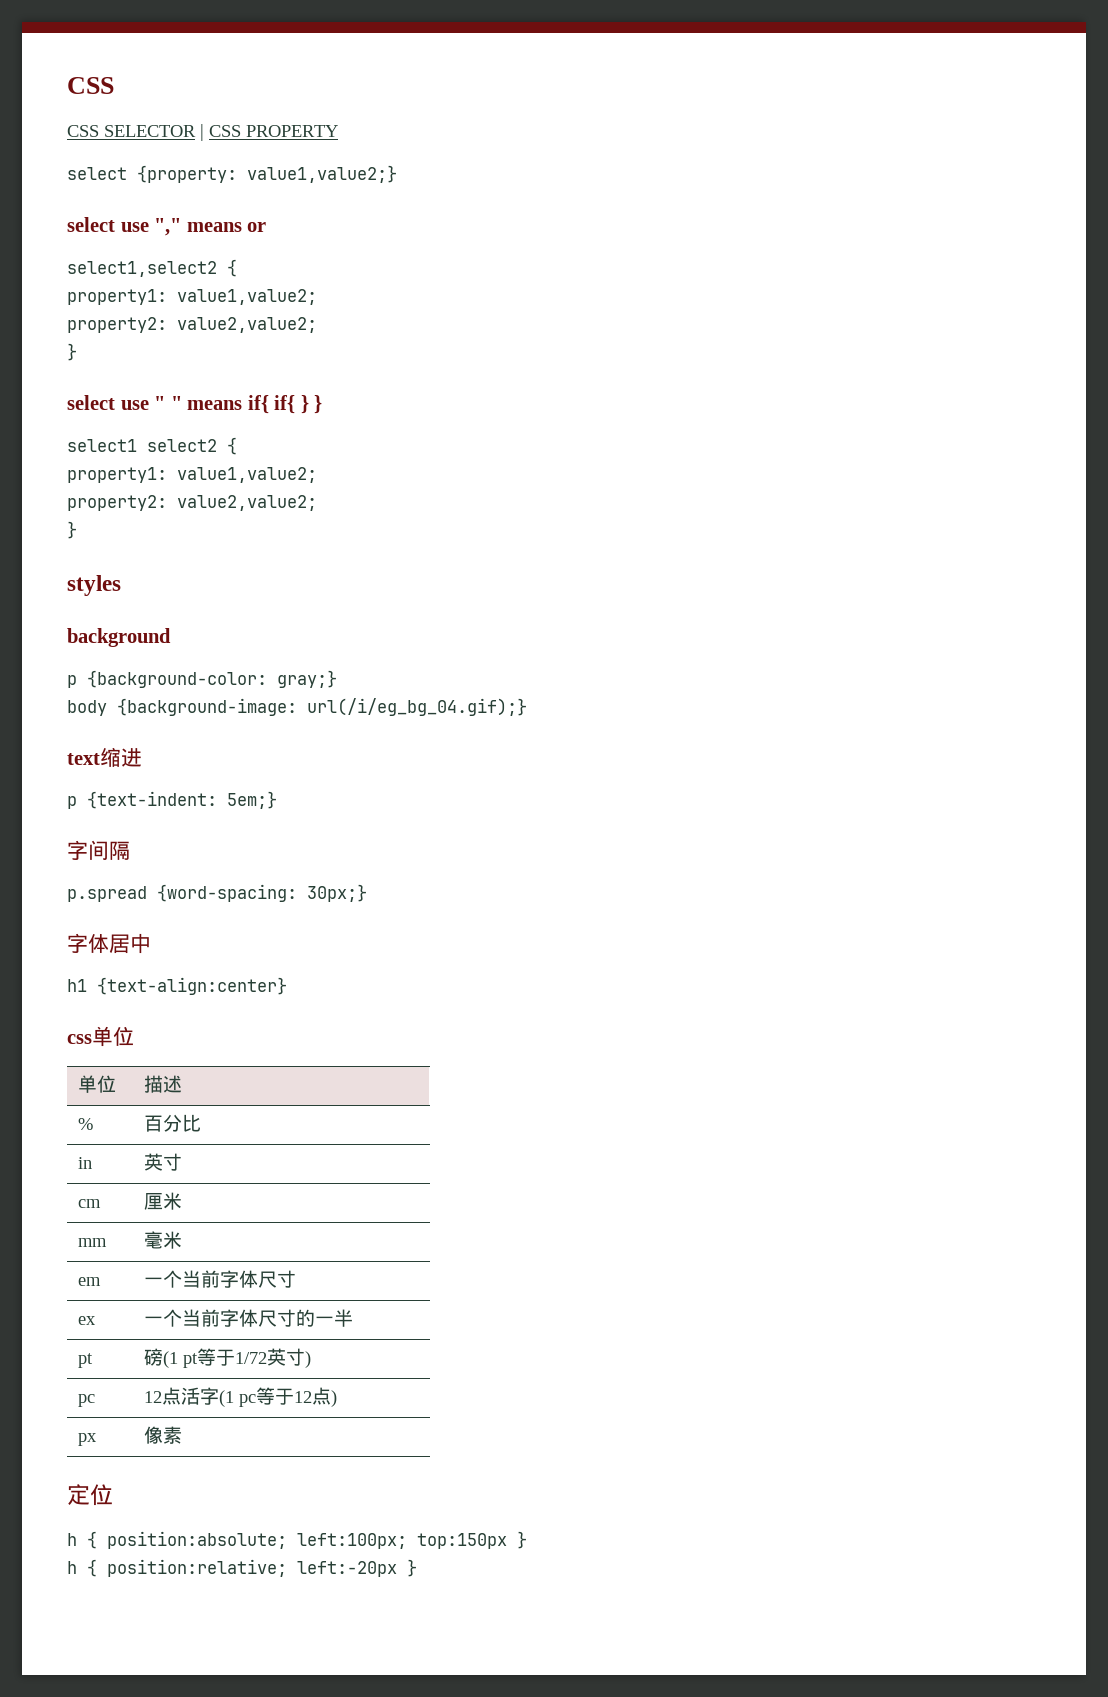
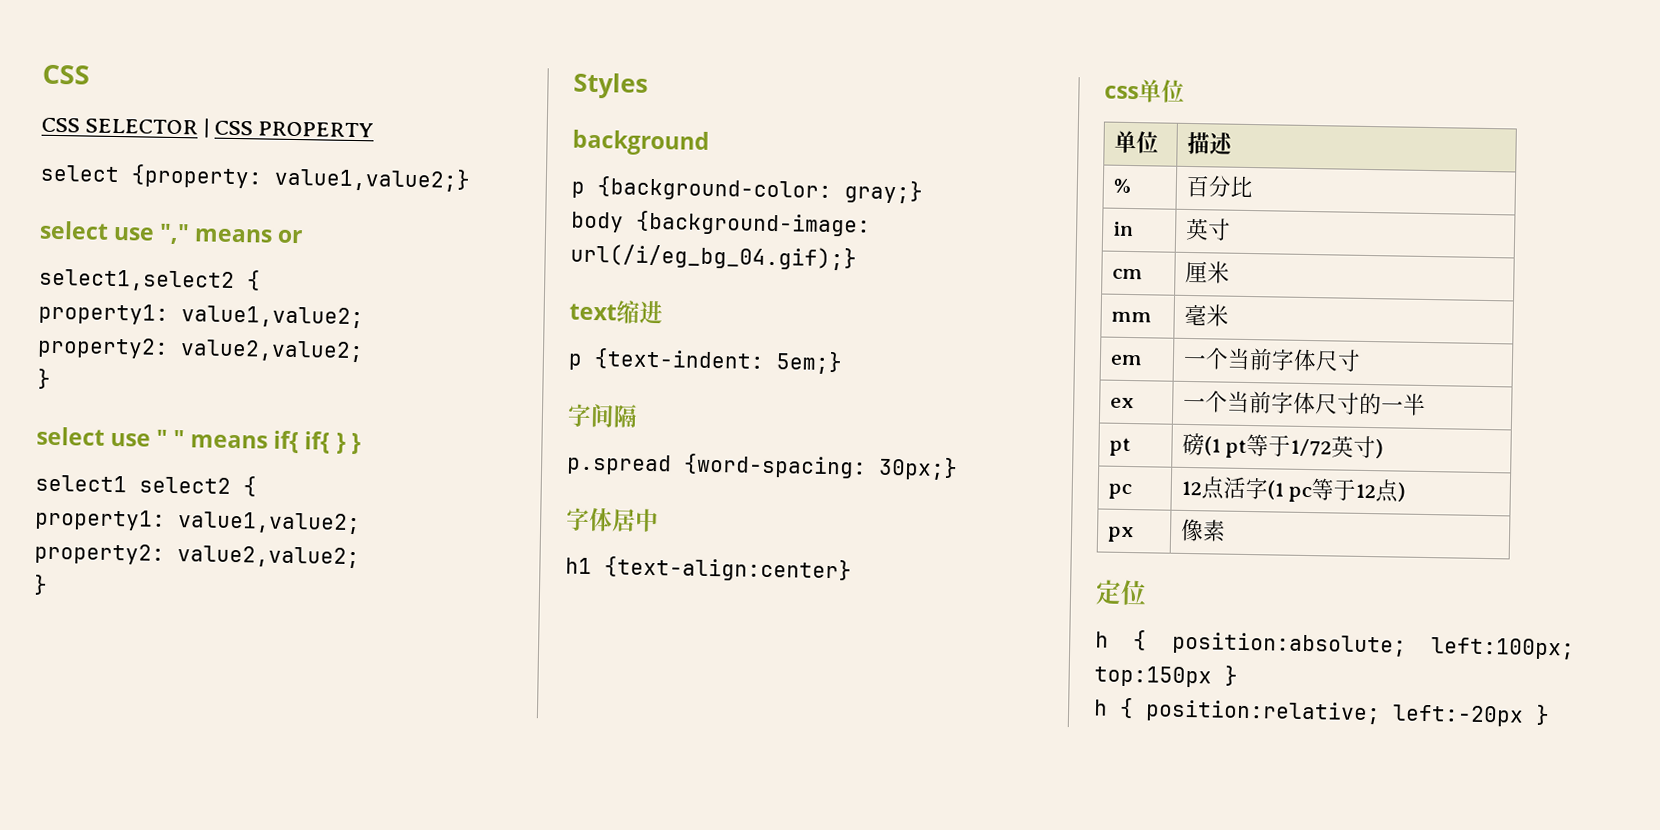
- styles
+ Styles

